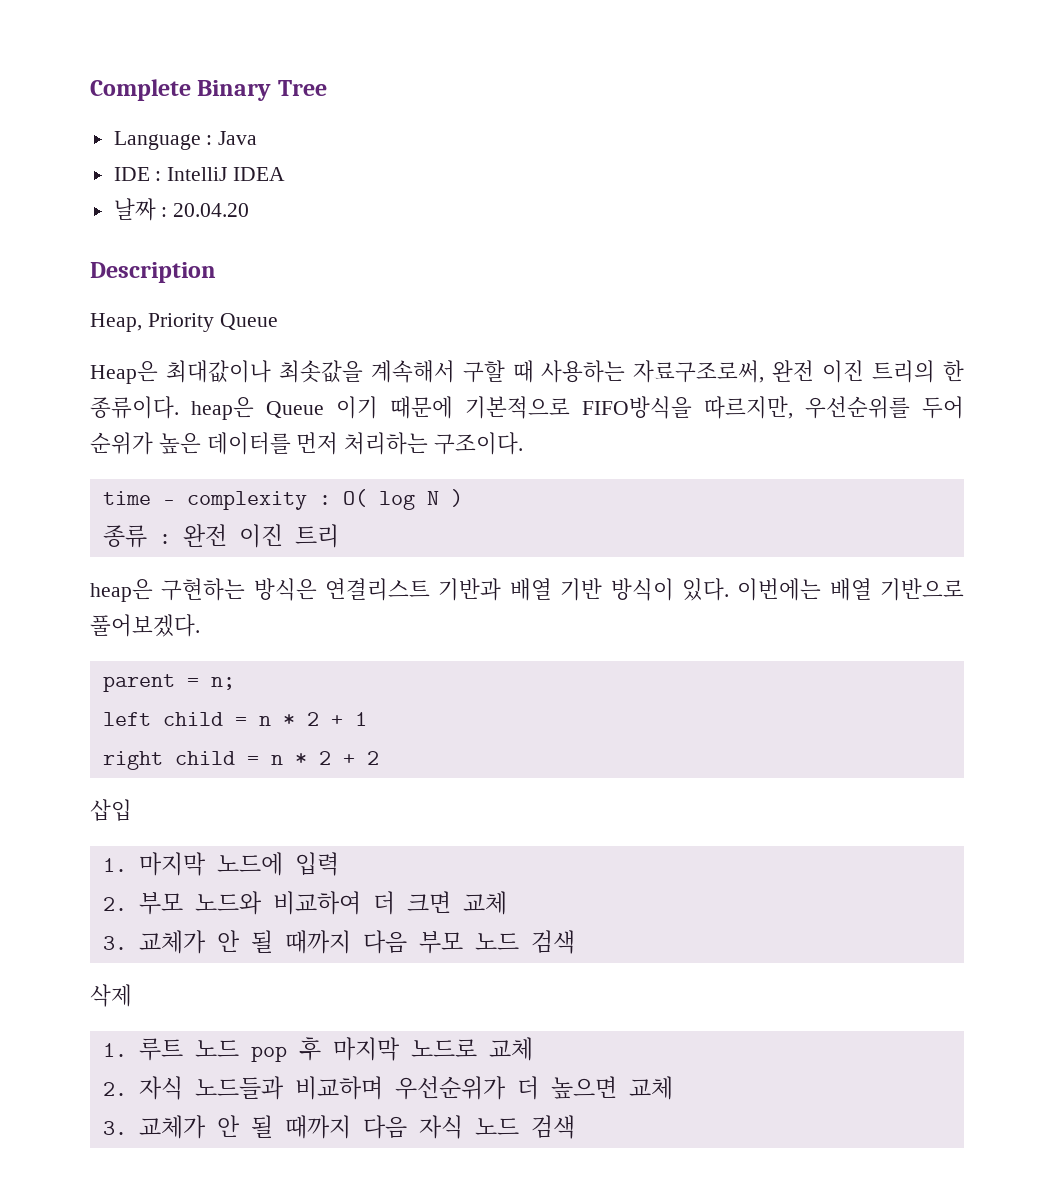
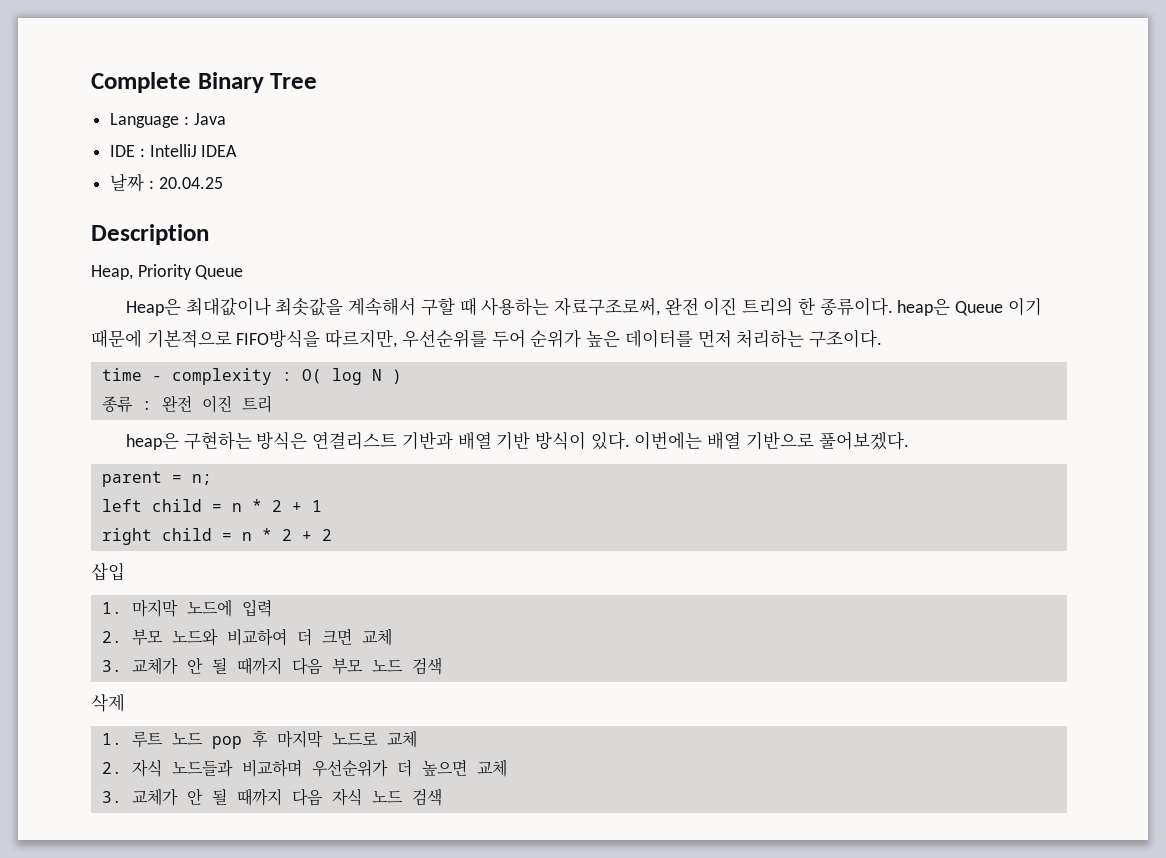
- 날짜 : 20.04.20
+ 날짜 : 20.04.25

